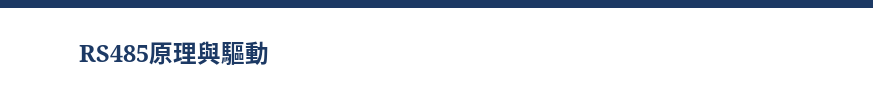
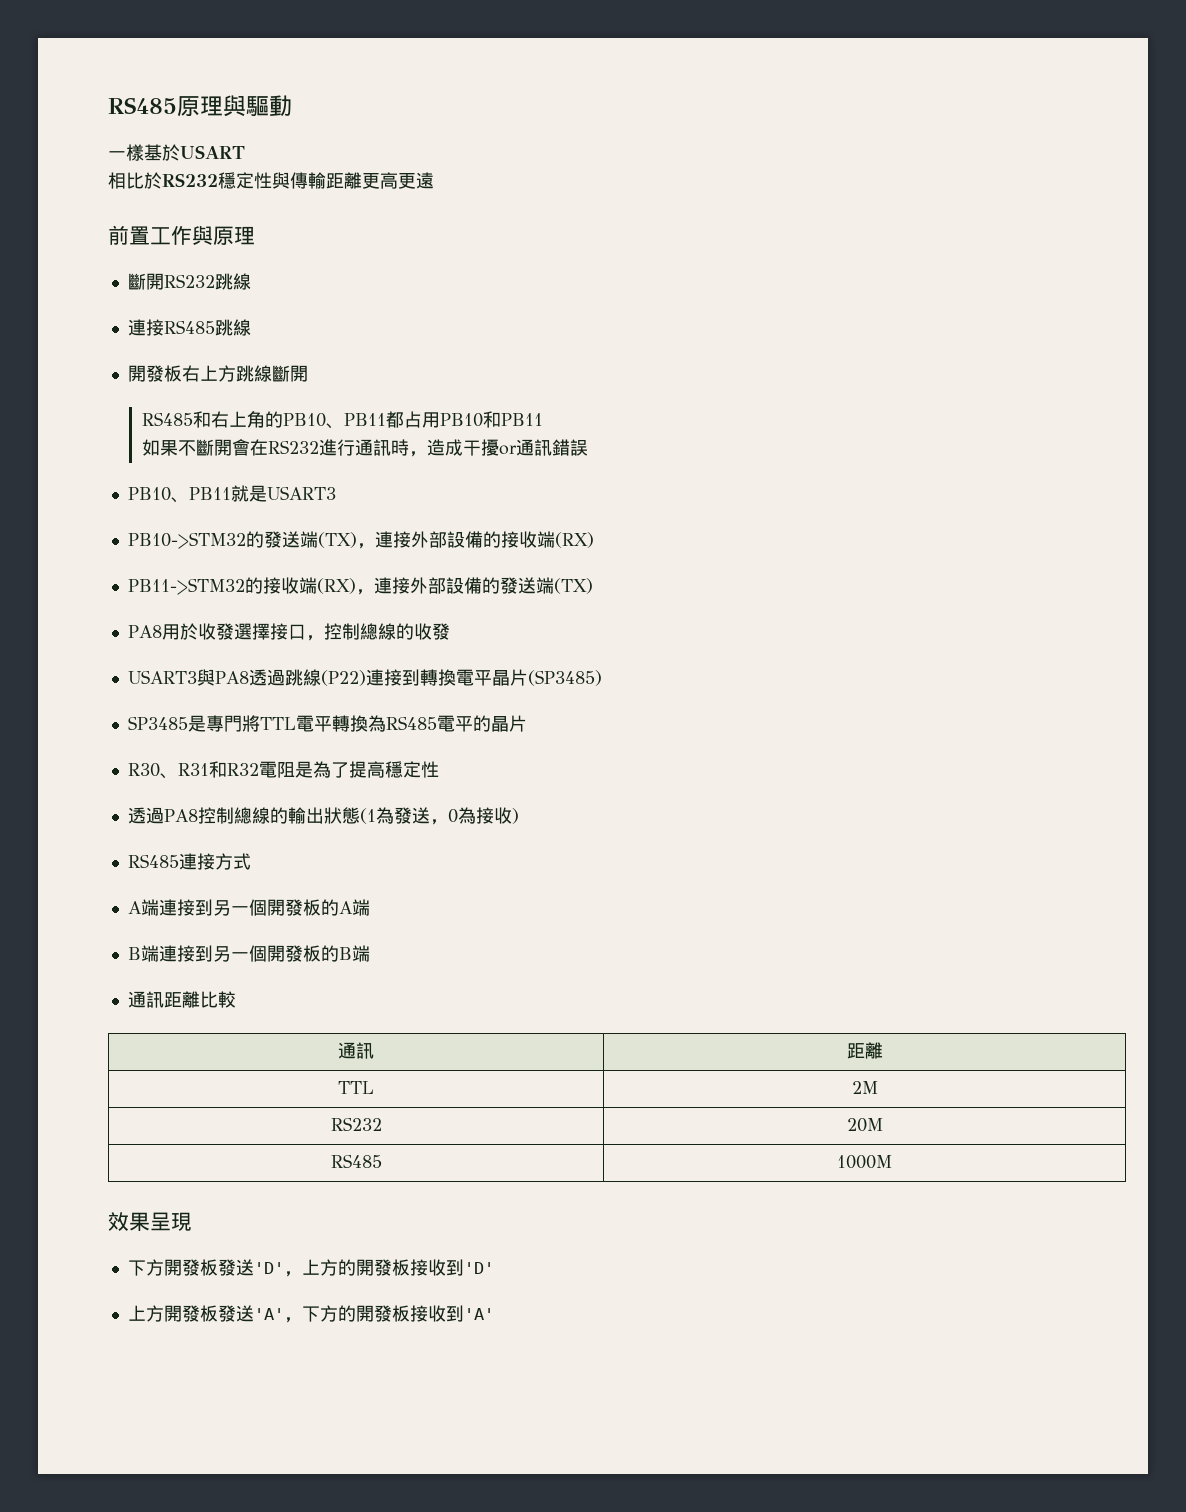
+ 一樣基於USART
+ 相比於RS232穩定性與傳輸距離更高更遠
+ 前置工作與原理
+ 斷開RS232跳線
+ 連接RS485跳線
+ 開發板右上方跳線斷開
+ RS485和右上角的PB10、PB11都占用PB10和PB11
+ 如果不斷開會在RS232進行通訊時，造成干擾or通訊錯誤
+ PB10、PB11就是USART3
+ PB10->STM32的發送端(TX)，連接外部設備的接收端(RX)
+ PB11->STM32的接收端(RX)，連接外部設備的發送端(TX)
+ PA8用於收發選擇接口，控制總線的收發
+ USART3與PA8透過跳線(P22)連接到轉換電平晶片(SP3485)
+ SP3485是專門將TTL電平轉換為RS485電平的晶片
+ R30、R31和R32電阻是為了提高穩定性
+ 透過PA8控制總線的輸出狀態(1為發送，0為接收)
+ RS485連接方式
+ A端連接到另一個開發板的A端
+ B端連接到另一個開發板的B端
+ 通訊距離比較
+ 通訊 | 距離
+ TTL | 2M
+ RS232 | 20M
+ RS485 | 1000M
+ 效果呈現
+ 下方開發板發送'D'，上方的開發板接收到'D'
+ 上方開發板發送'A'，下方的開發板接收到'A'

